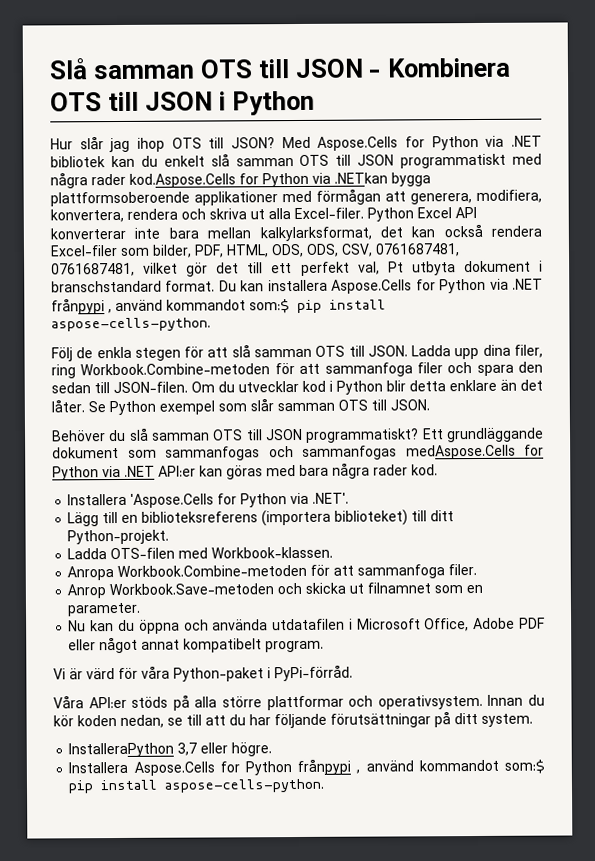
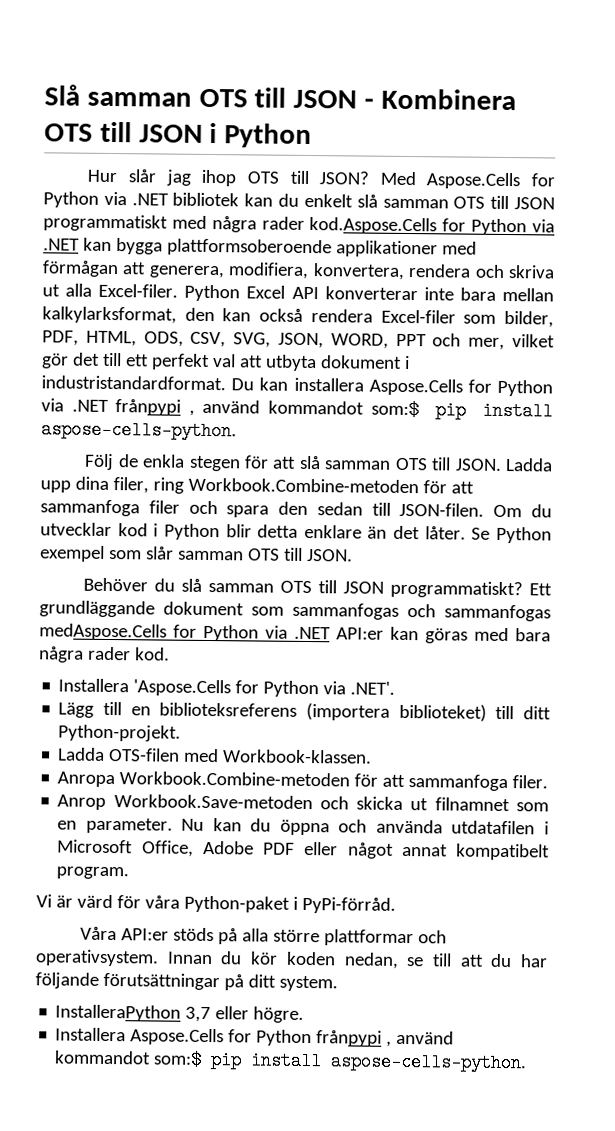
- Med Aspose.Cells for Python via .NET bibliotek kan du enkelt slå samman OTS till JSON programmatiskt med några rader kod.Aspose.Cells for Python via .NETkan bygga plattformsoberoende applikationer med förmågan att generera, modifiera, konvertera, rendera och skriva ut alla Excel-filer.
+ Med Aspose.Cells for Python via .NET bibliotek kan du enkelt slå samman OTS till JSON programmatiskt med några rader kod.Aspose.Cells for Python via .NET kan bygga plattformsoberoende applikationer med förmågan att generera, modifiera, konvertera, rendera och skriva ut alla Excel-filer.
- Python Excel API konverterar inte bara mellan kalkylarksformat, det kan också rendera Excel-filer som bilder, PDF, HTML, ODS, ODS, CSV, 0761687481, 0761687481, vilket gör det till ett perfekt val, Pt utbyta dokument i branschstandard format.
+ Python Excel API konverterar inte bara mellan kalkylarksformat, den kan också rendera Excel-filer som bilder, PDF, HTML, ODS, CSV, SVG, JSON, WORD, PPT och mer, vilket gör det till ett perfekt val att utbyta dokument i industristandardformat.
- Anrop Workbook.Save-metoden och skicka ut filnamnet som en parameter.
- Nu kan du öppna och använda utdatafilen i Microsoft Office, Adobe PDF eller något annat kompatibelt program.
+ Anrop Workbook.Save-metoden och skicka ut filnamnet som en parameter. Nu kan du öppna och använda utdatafilen i Microsoft Office, Adobe PDF eller något annat kompatibelt program.

